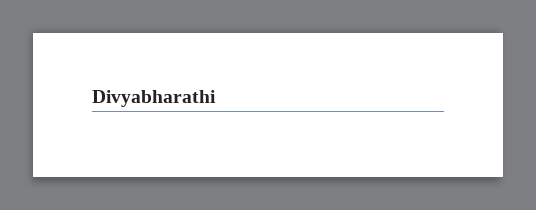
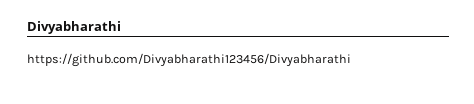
+ https://github.com/Divyabharathi123456/Divyabharathi

